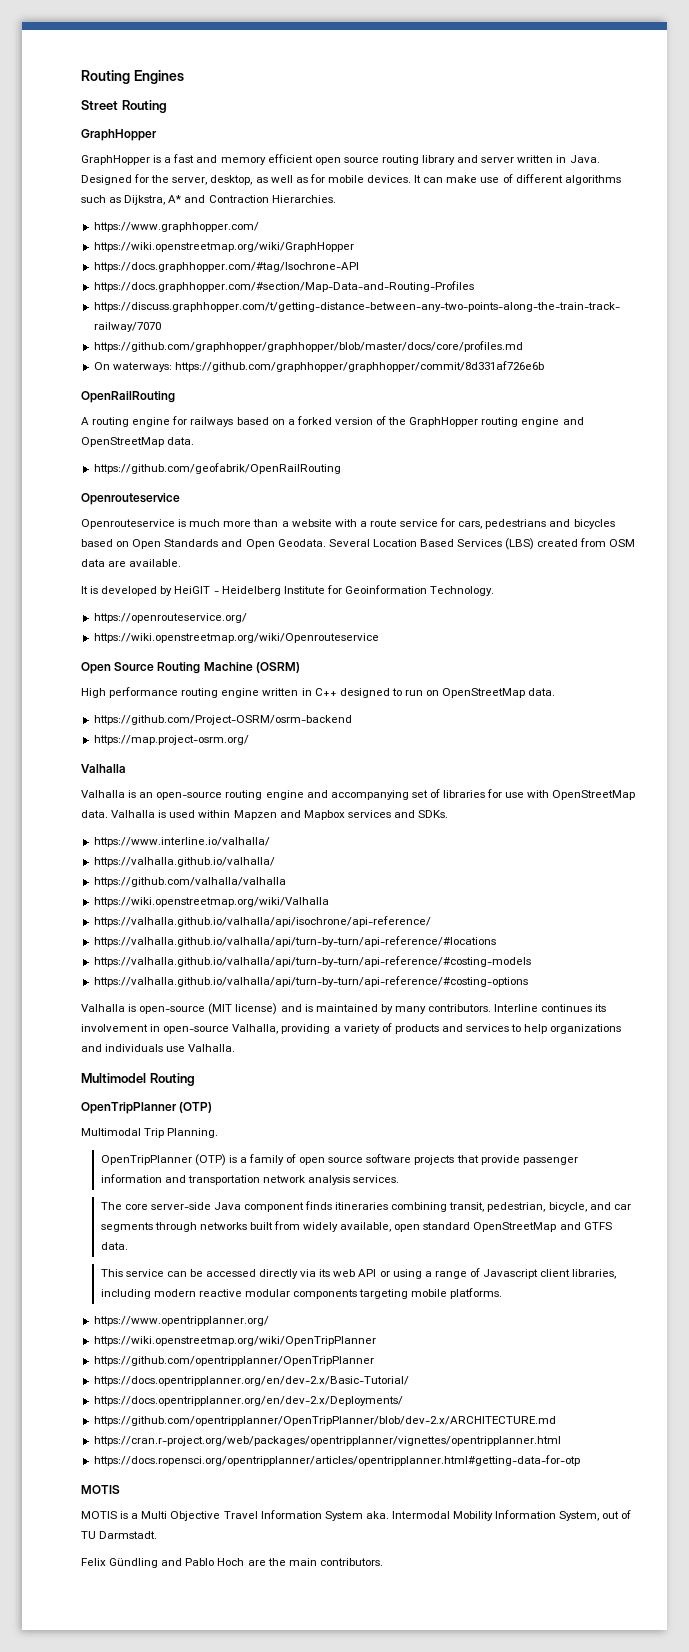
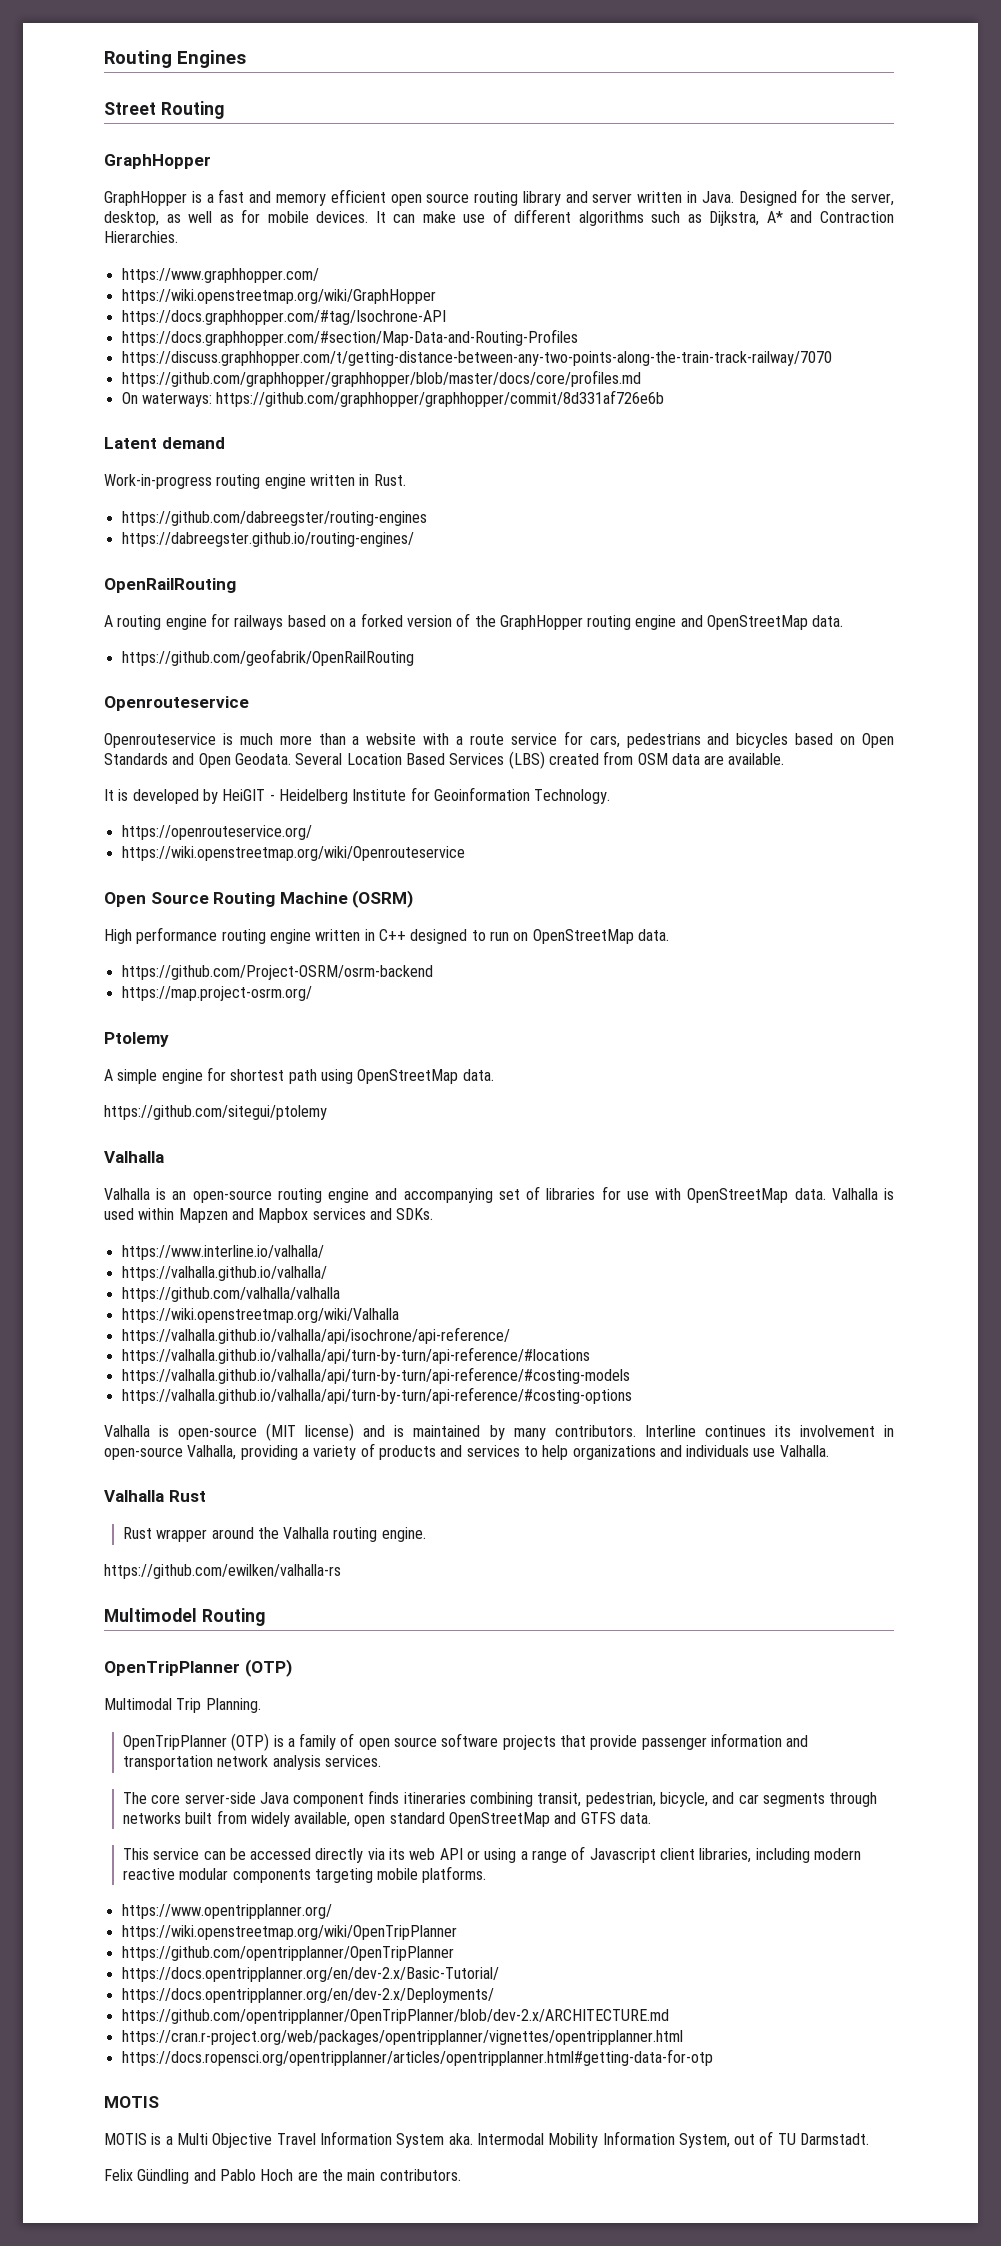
+ Latent demand
+ Work-in-progress routing engine written in Rust.
+ https://github.com/dabreegster/routing-engines
+ https://dabreegster.github.io/routing-engines/
+ Ptolemy
+ A simple engine for shortest path using OpenStreetMap data.
+ https://github.com/sitegui/ptolemy
+ Valhalla Rust
+ Rust wrapper around the Valhalla routing engine.
+ https://github.com/ewilken/valhalla-rs

